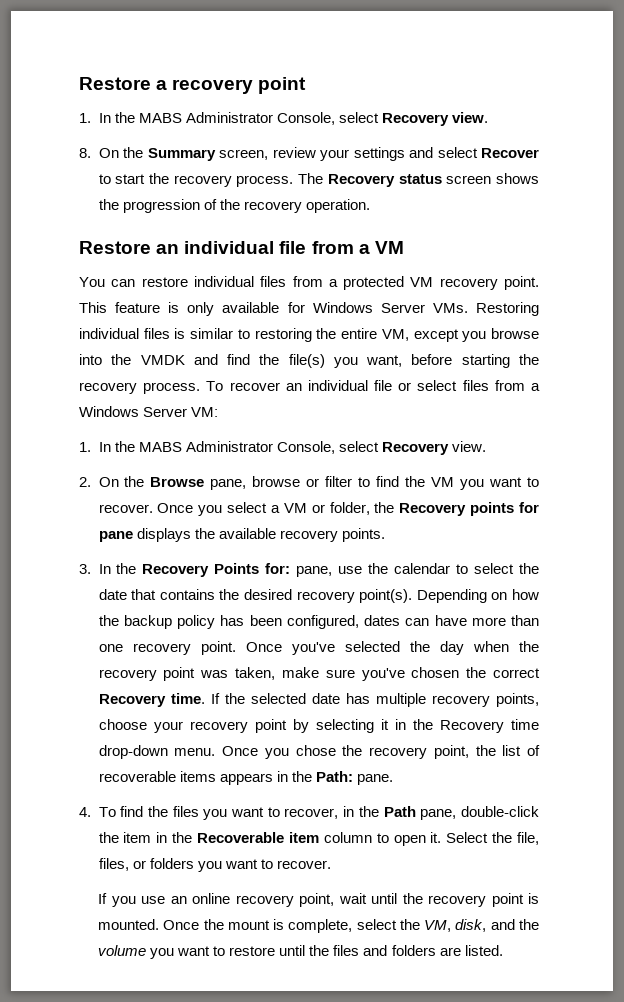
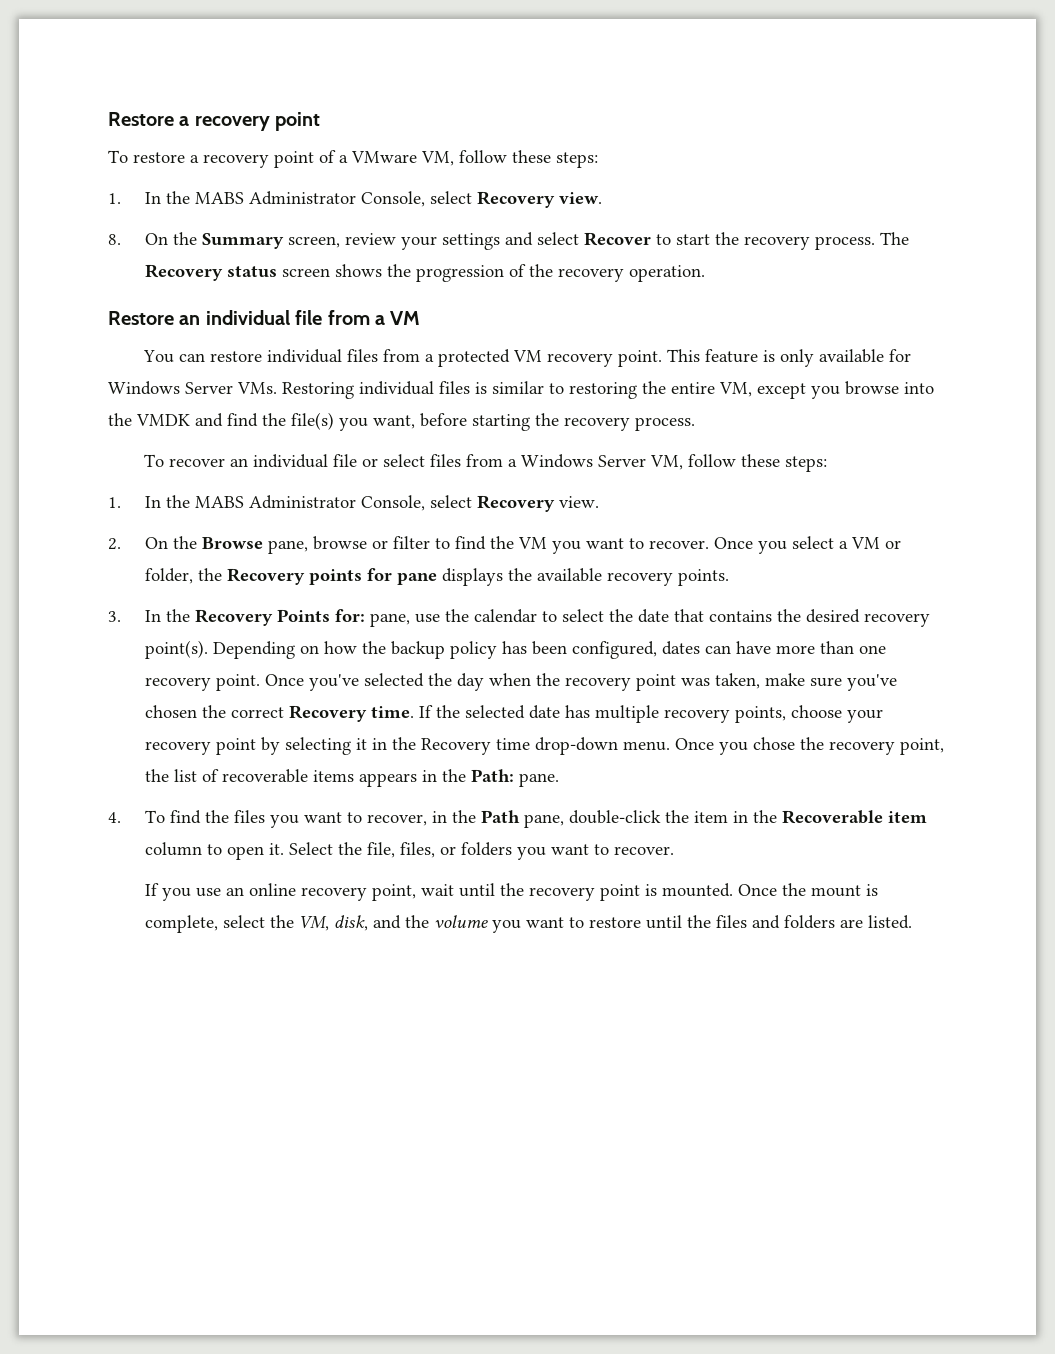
+ To restore a recovery point of a VMware VM, follow these steps:
- This feature is only available for Windows Server VMs. Restoring individual files is similar to restoring the entire VM, except you browse into the VMDK and find the file(s) you want, before starting the recovery process. To recover an individual file or select files from a Windows Server VM:
+ This feature is only available for Windows Server VMs. Restoring individual files is similar to restoring the entire VM, except you browse into the VMDK and find the file(s) you want, before starting the recovery process.
+ To recover an individual file or select files from a Windows Server VM, follow these steps:

